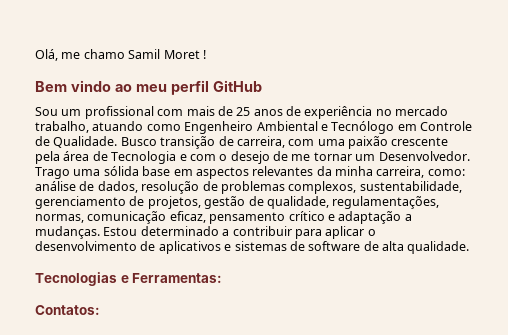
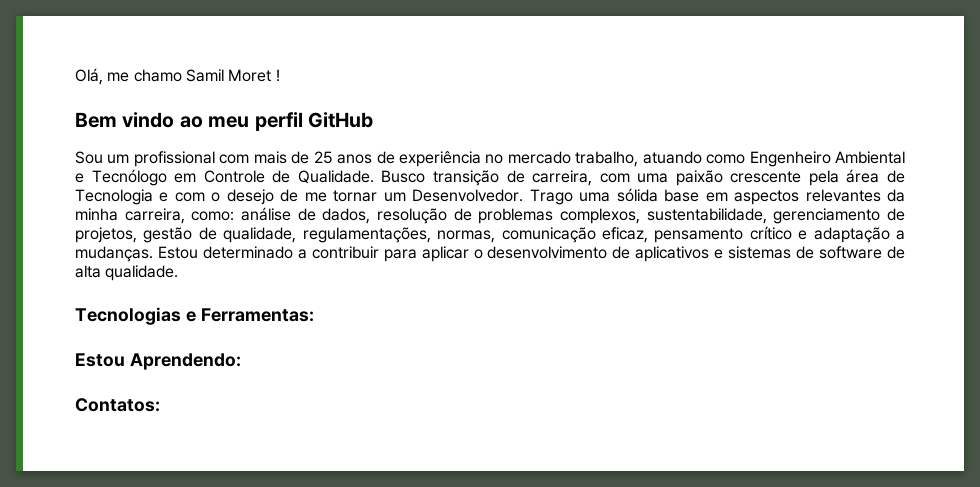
+ Estou Aprendendo:

